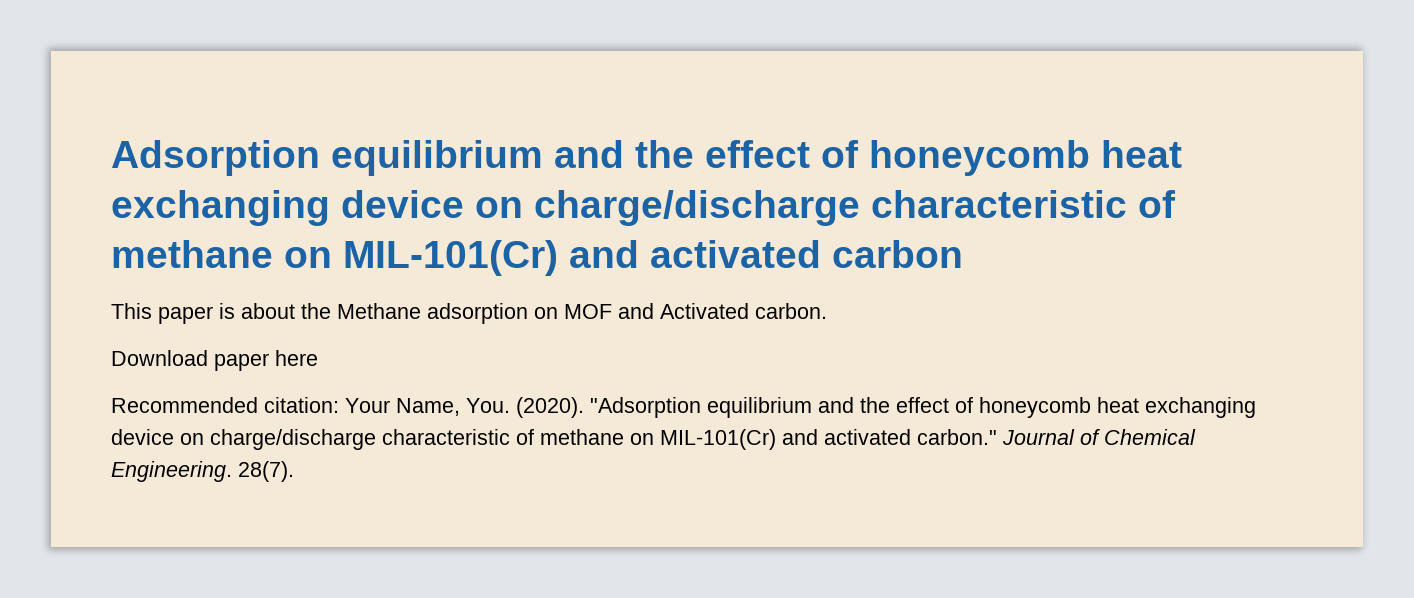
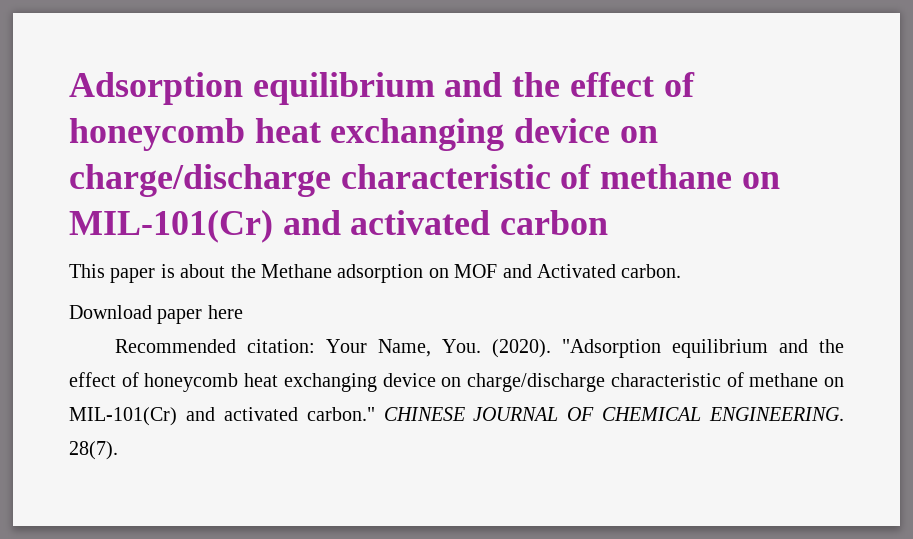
- Journal of Chemical Engineering.
+ CHINESE JOURNAL OF CHEMICAL ENGINEERING.

